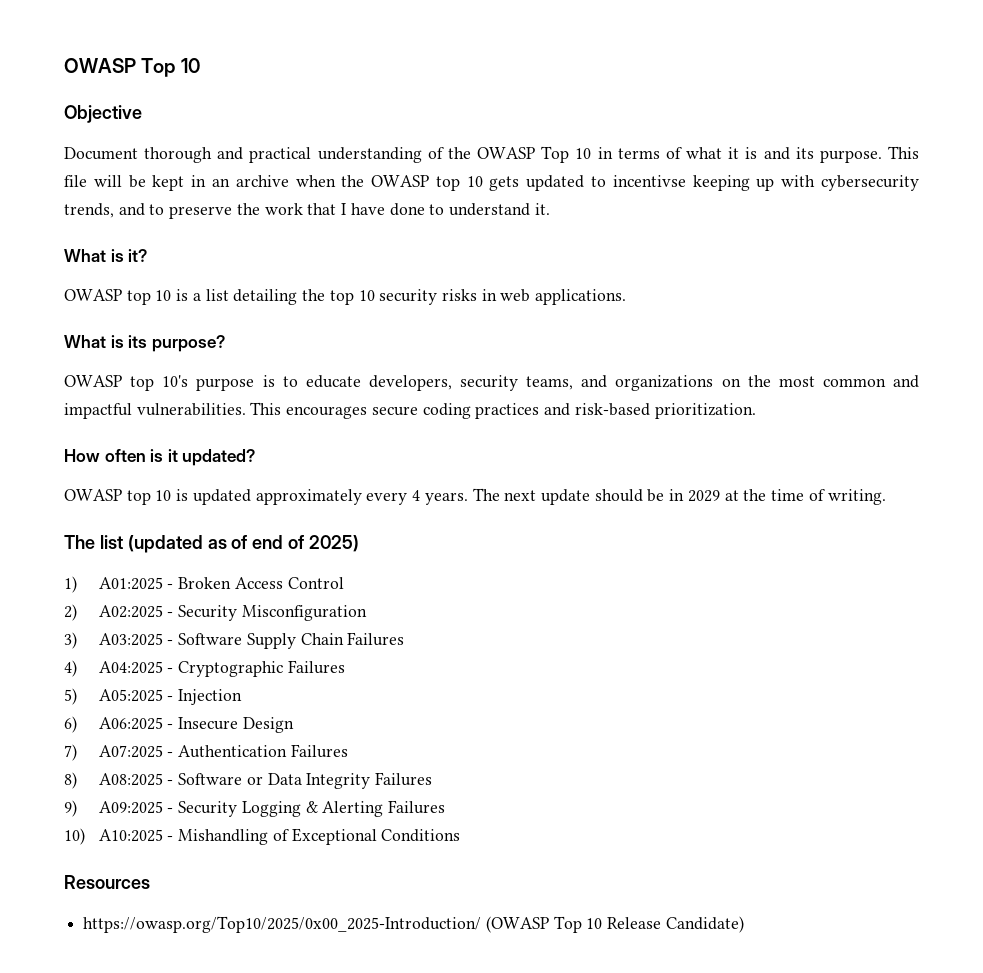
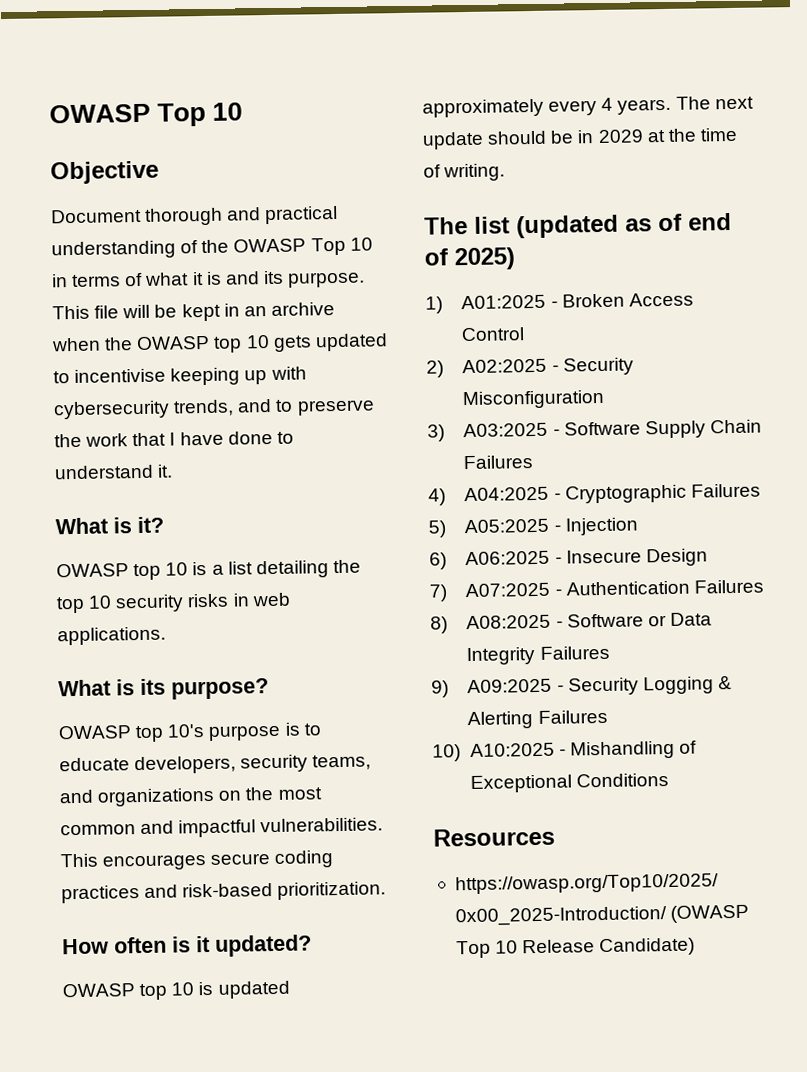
- This file will be kept in an archive when the OWASP top 10 gets updated to incentivse keeping up with cybersecurity trends, and to preserve the work that I have done to understand it.
+ This file will be kept in an archive when the OWASP top 10 gets updated to incentivise keeping up with cybersecurity trends, and to preserve the work that I have done to understand it.

